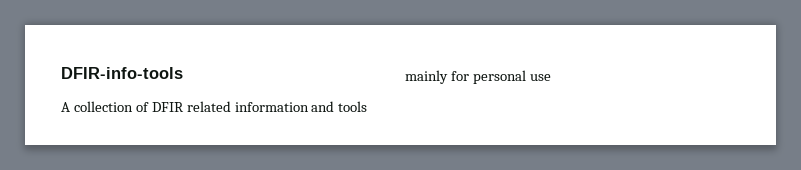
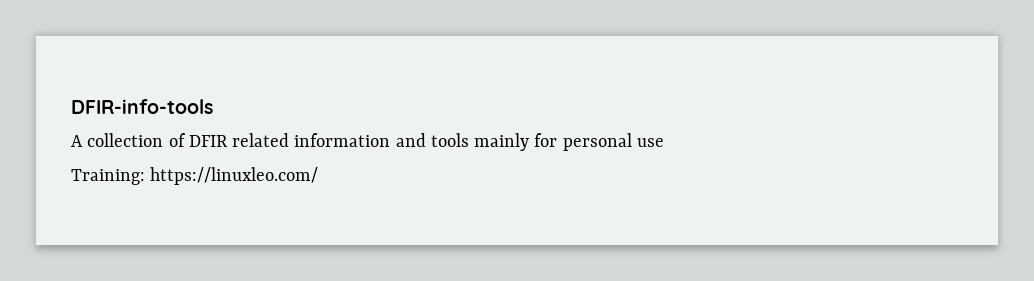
+ Training: https://linuxleo.com/

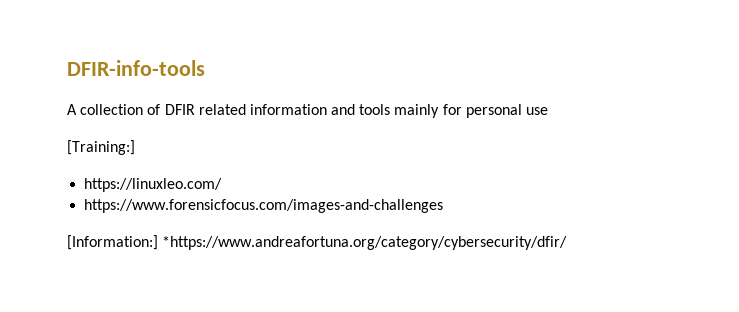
- Training: https://linuxleo.com/
+ [Training:]
+ https://linuxleo.com/
+ https://www.forensicfocus.com/images-and-challenges
+ [Information:] *https://www.andreafortuna.org/category/cybersecurity/dfir/

